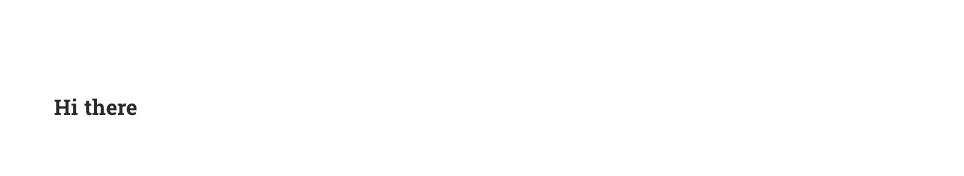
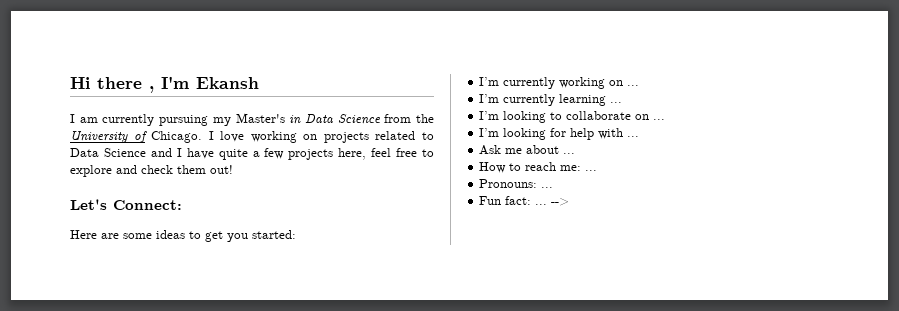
- Hi there
+ Hi there , I'm Ekansh
+ I am currently pursuing my Master's in Data Science from the University of Chicago. I love working on projects related to Data Science and I have quite a few projects here, feel free to explore and check them out!
+ Let's Connect:
+ Here are some ideas to get you started:
+ I’m currently working on ...
+ I’m currently learning ...
+ I’m looking to collaborate on ...
+ I’m looking for help with ...
+ Ask me about ...
+ How to reach me: ...
+ Pronouns: ...
+ Fun fact: ... -->

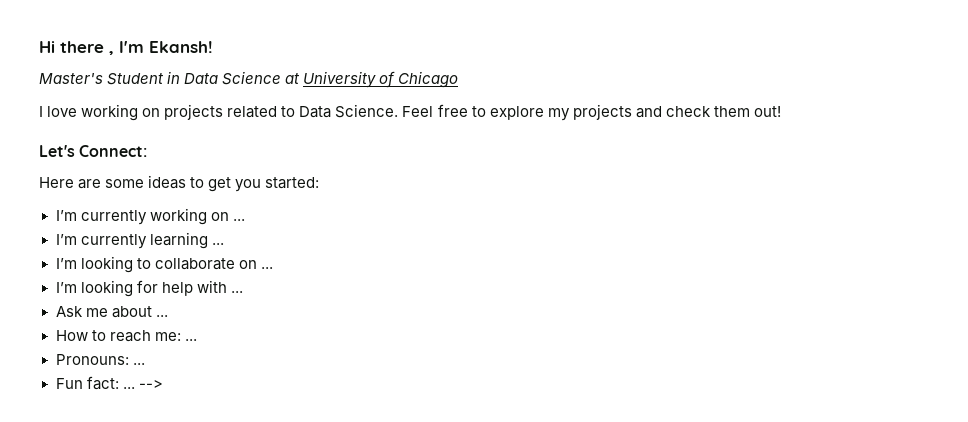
- Hi there , I'm Ekansh
- I am currently pursuing my Master's in Data Science from the University of Chicago. I love working on projects related to Data Science and I have quite a few projects here, feel free to explore and check them out!
+ Hi there , I'm Ekansh!
+ Master's Student in Data Science at University of Chicago
+ I love working on projects related to Data Science. Feel free to explore my projects and check them out!

